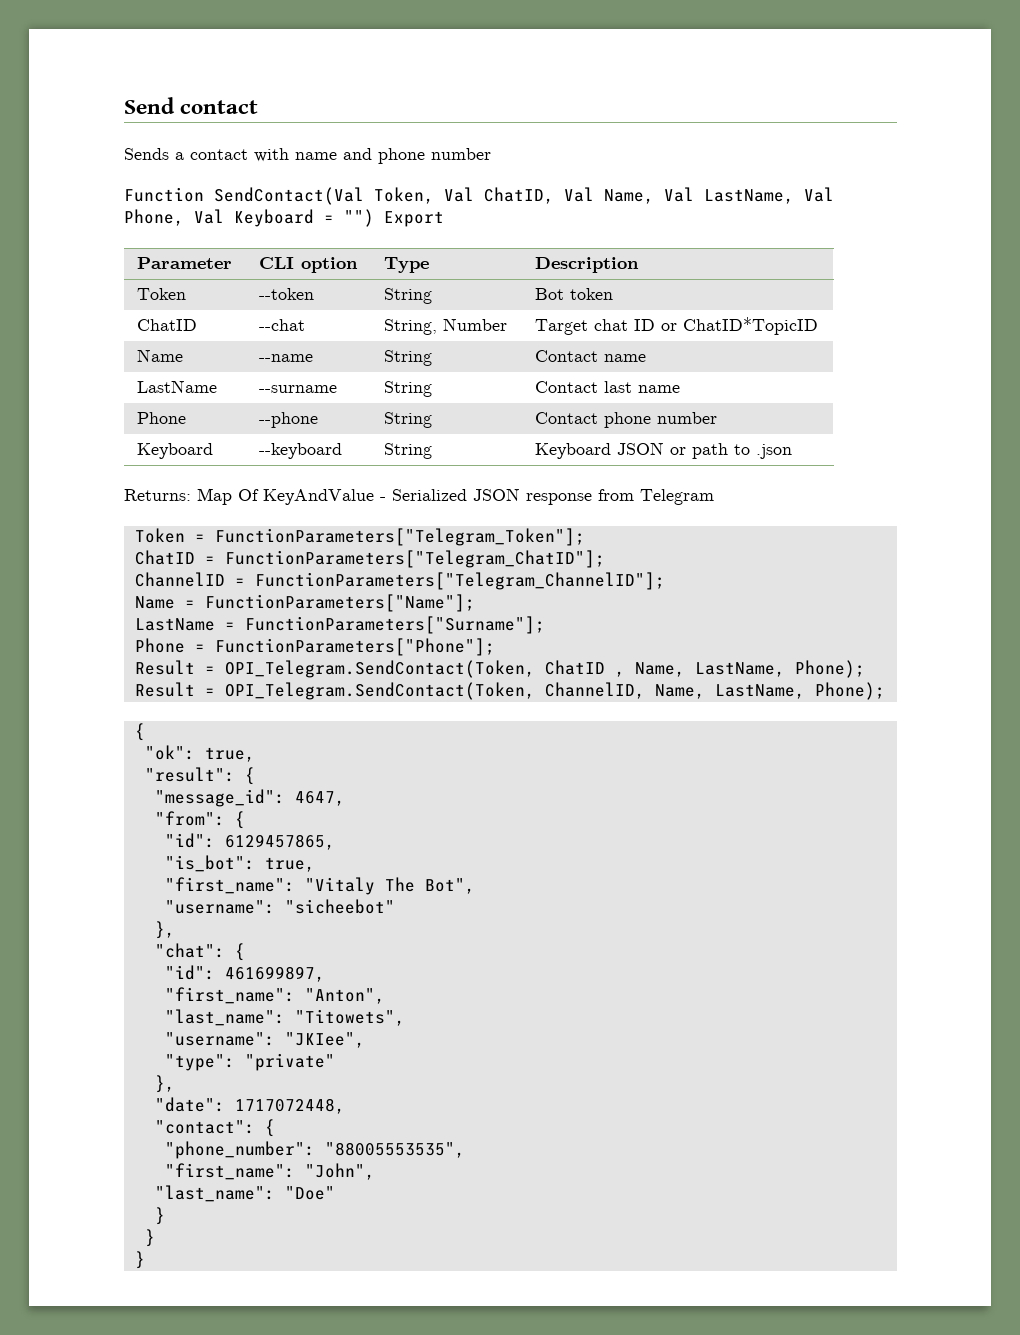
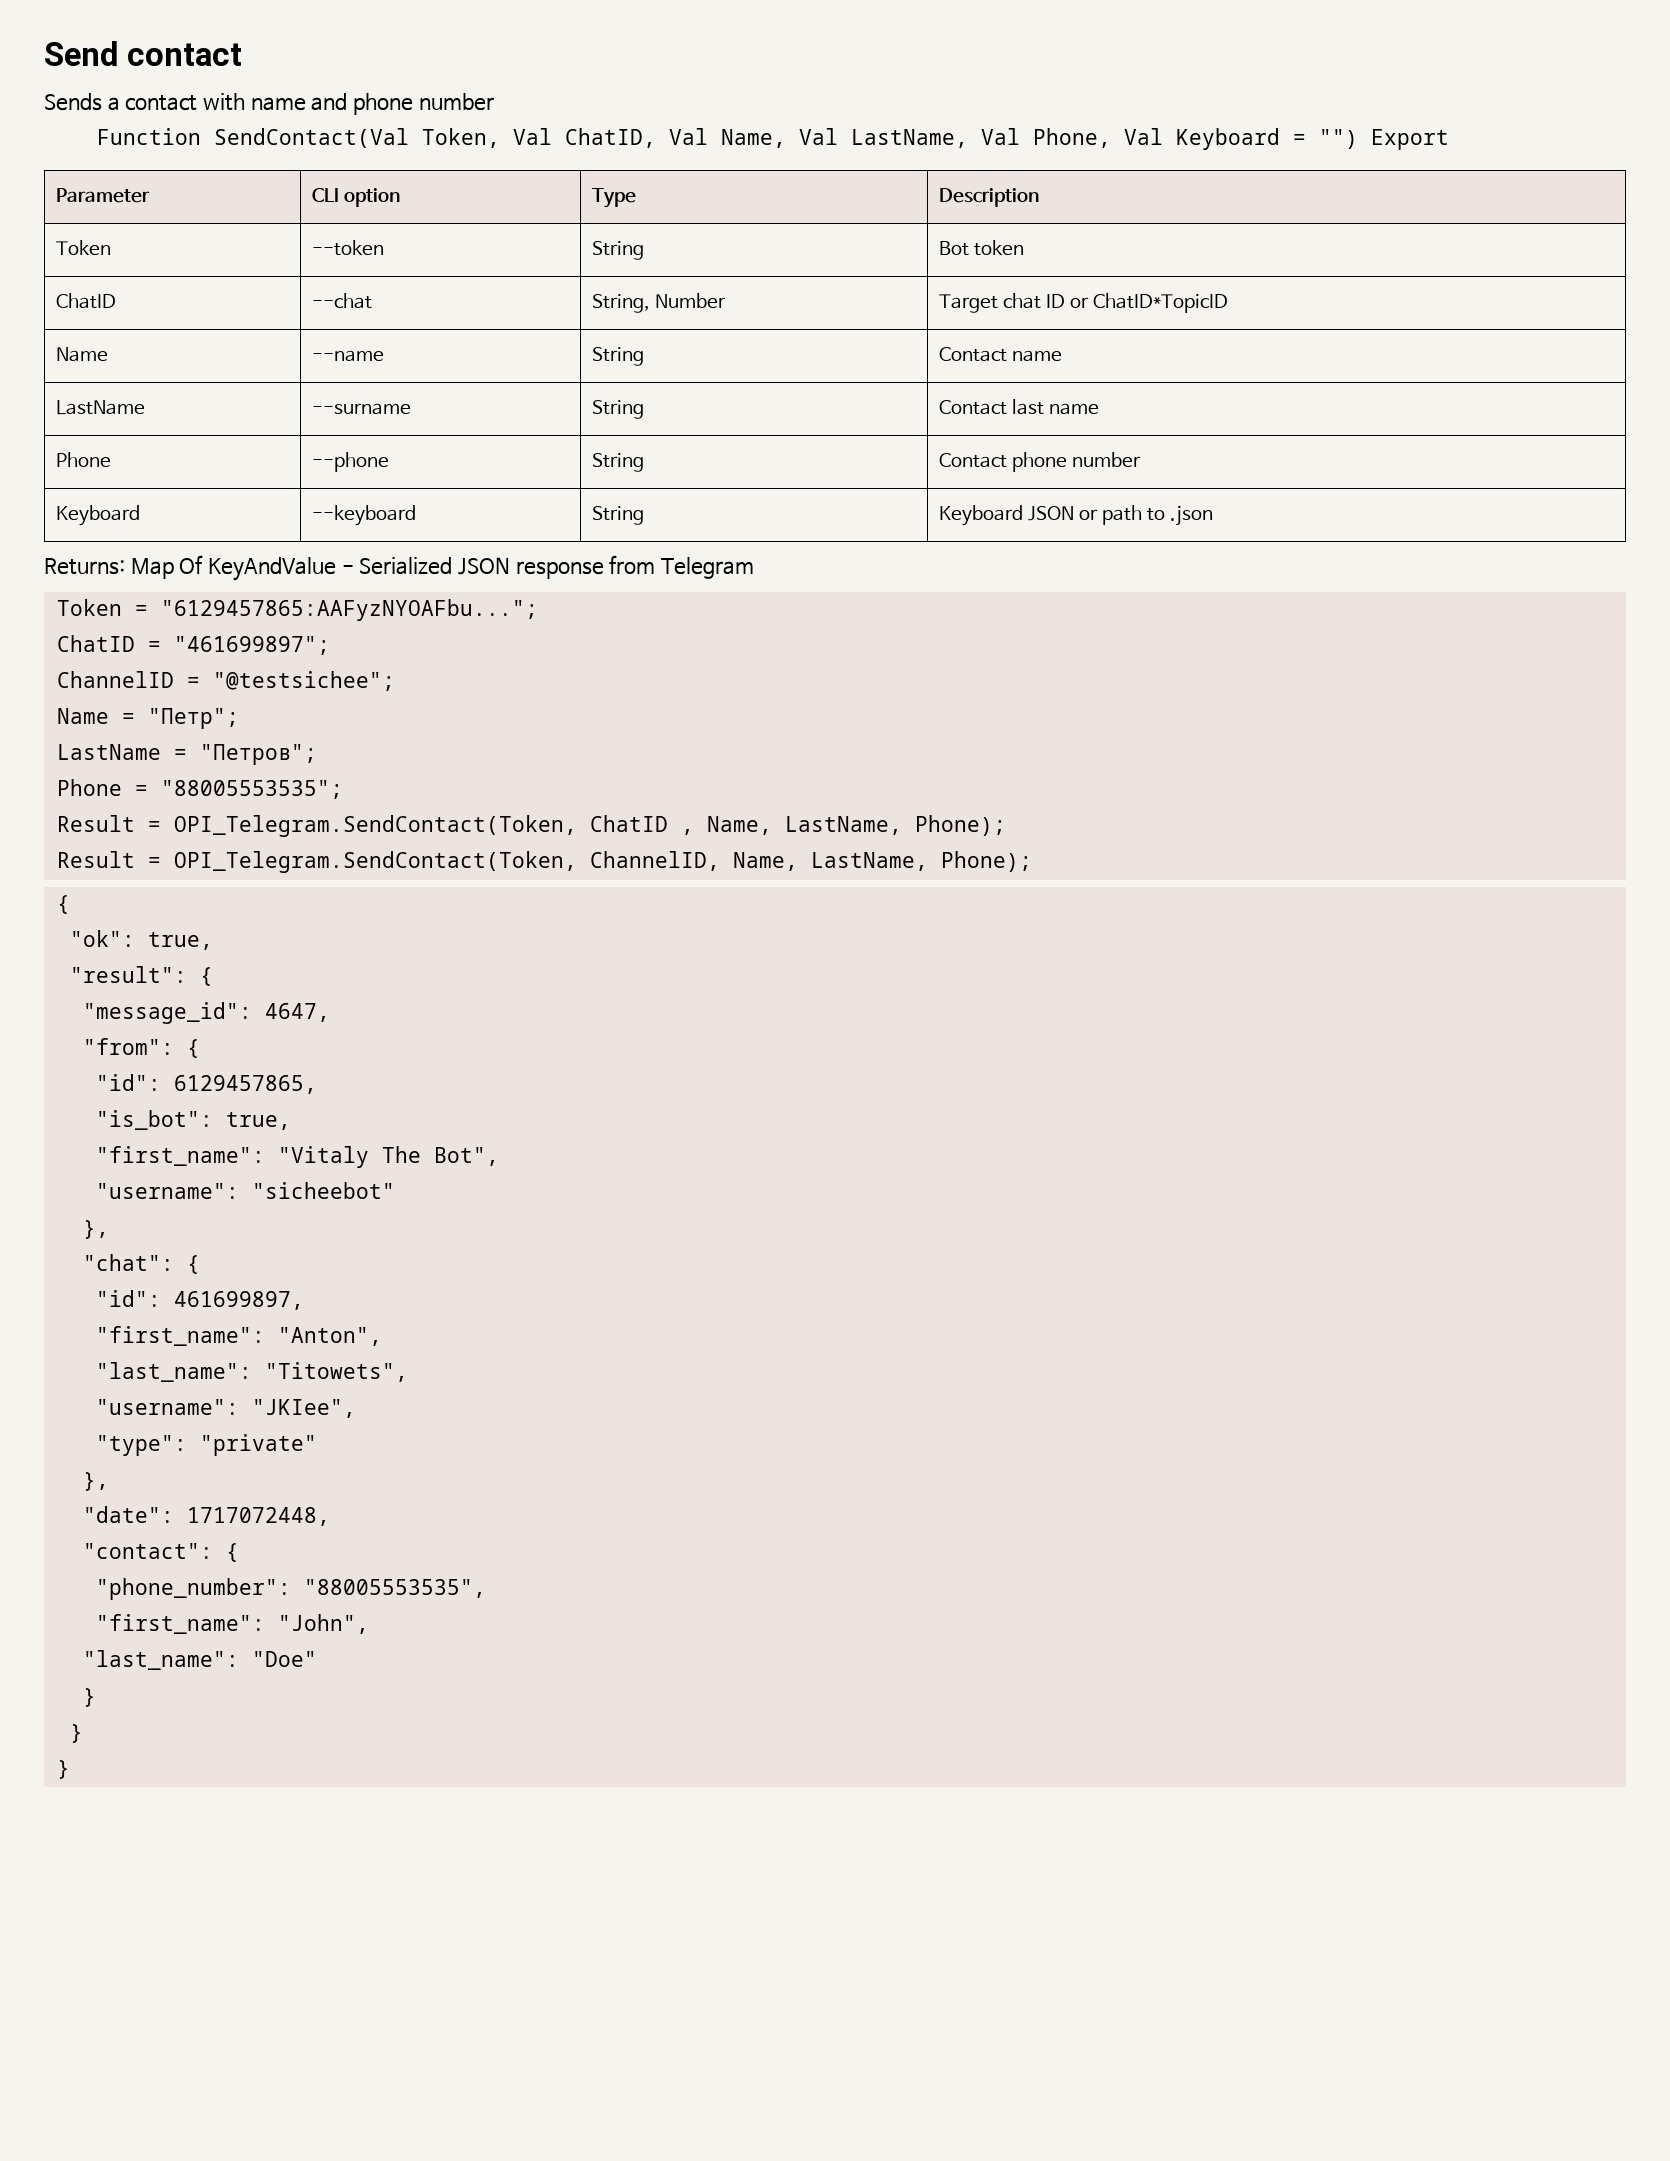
- Token = FunctionParameters["Telegram_Token"];
+ Token = "6129457865:AAFyzNYOAFbu...";
- ChatID = FunctionParameters["Telegram_ChatID"];
+ ChatID = "461699897";
- ChannelID = FunctionParameters["Telegram_ChannelID"];
+ ChannelID = "@testsichee";
- Name = FunctionParameters["Name"];
+ Name = "Петр";
- LastName = FunctionParameters["Surname"];
+ LastName = "Петров";
- Phone = FunctionParameters["Phone"];
+ Phone = "88005553535";

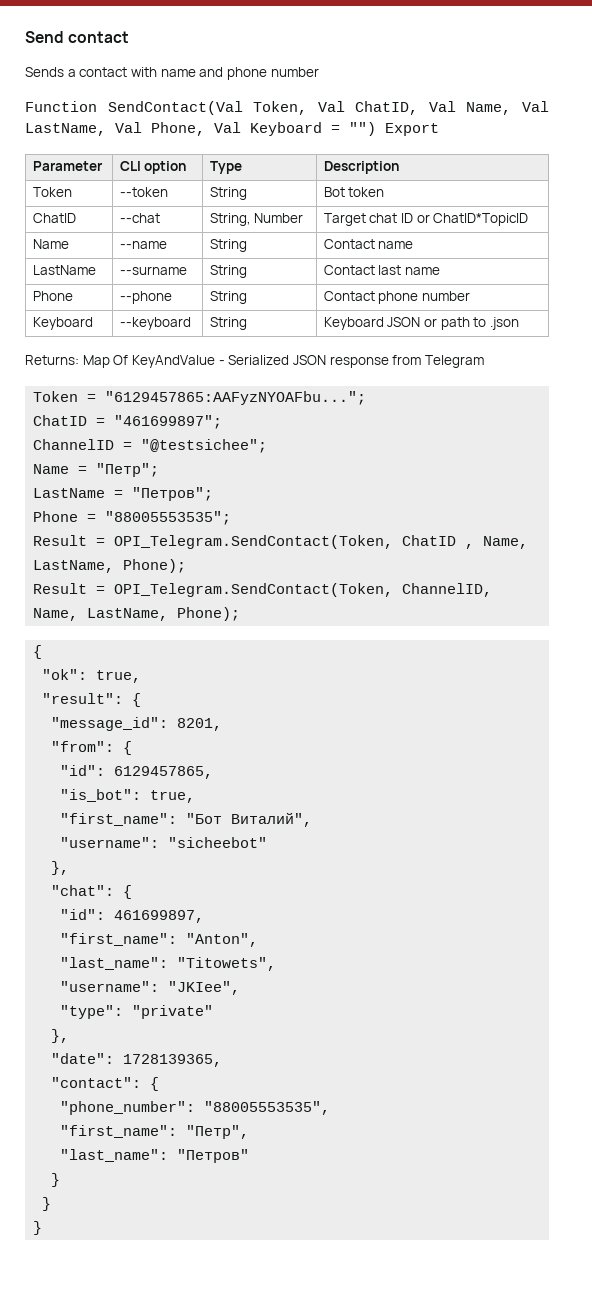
- "message_id": 4647,
+ "message_id": 8201,
- "first_name": "Vitaly The Bot",
+ "first_name": "Бот Виталий",
- "date": 1717072448,
+ "date": 1728139365,
- "first_name": "John",
- "last_name": "Doe"
+ "first_name": "Петр",
+ "last_name": "Петров"

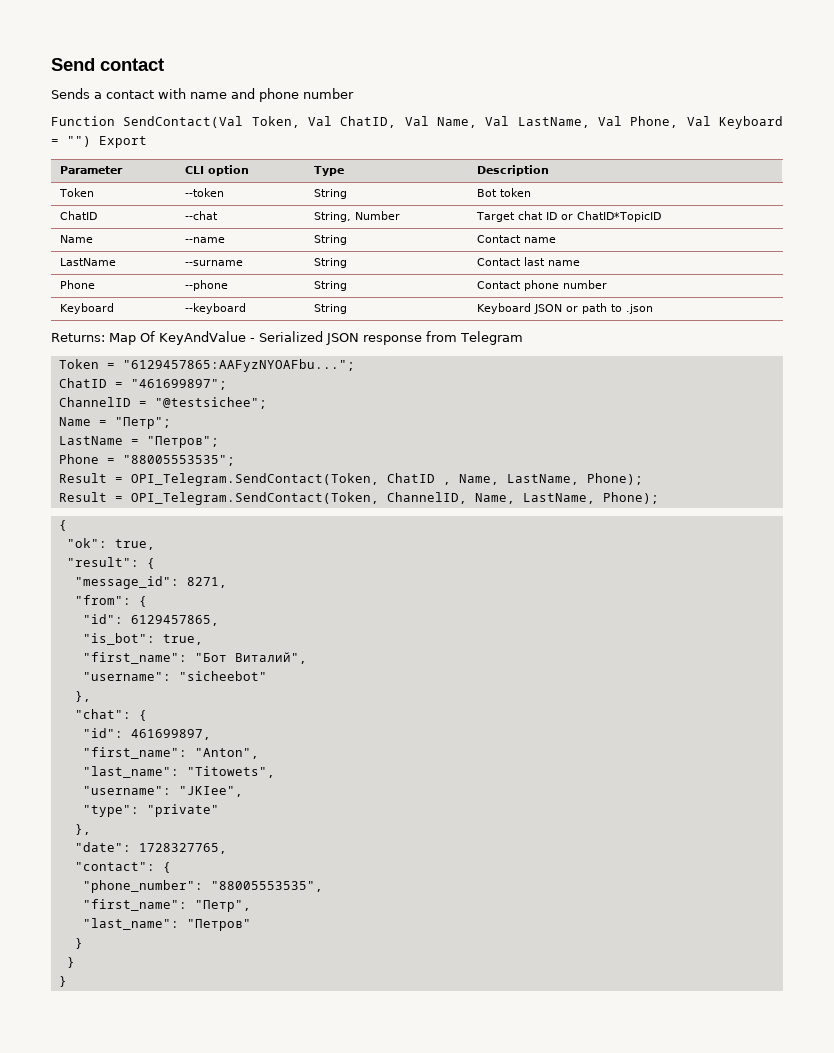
- "message_id": 8201,
+ "message_id": 8271,
- "date": 1728139365,
+ "date": 1728327765,

